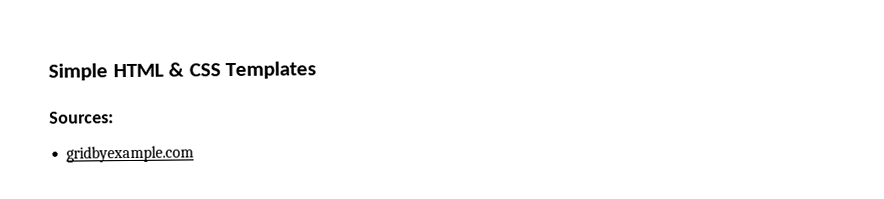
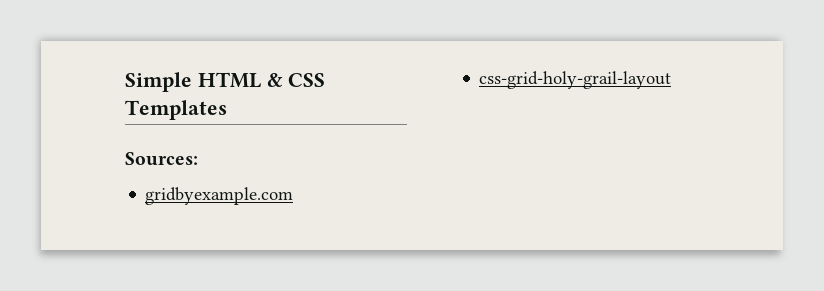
+ css-grid-holy-grail-layout

